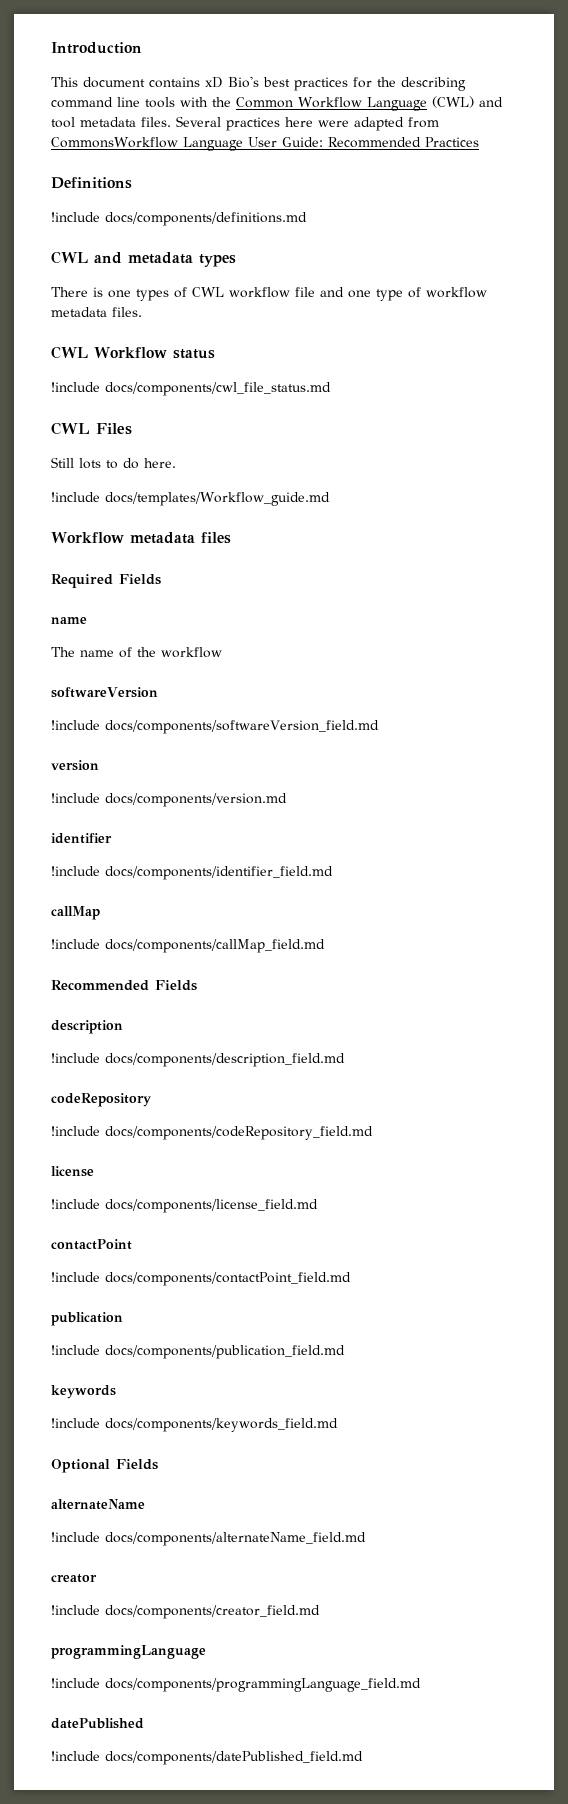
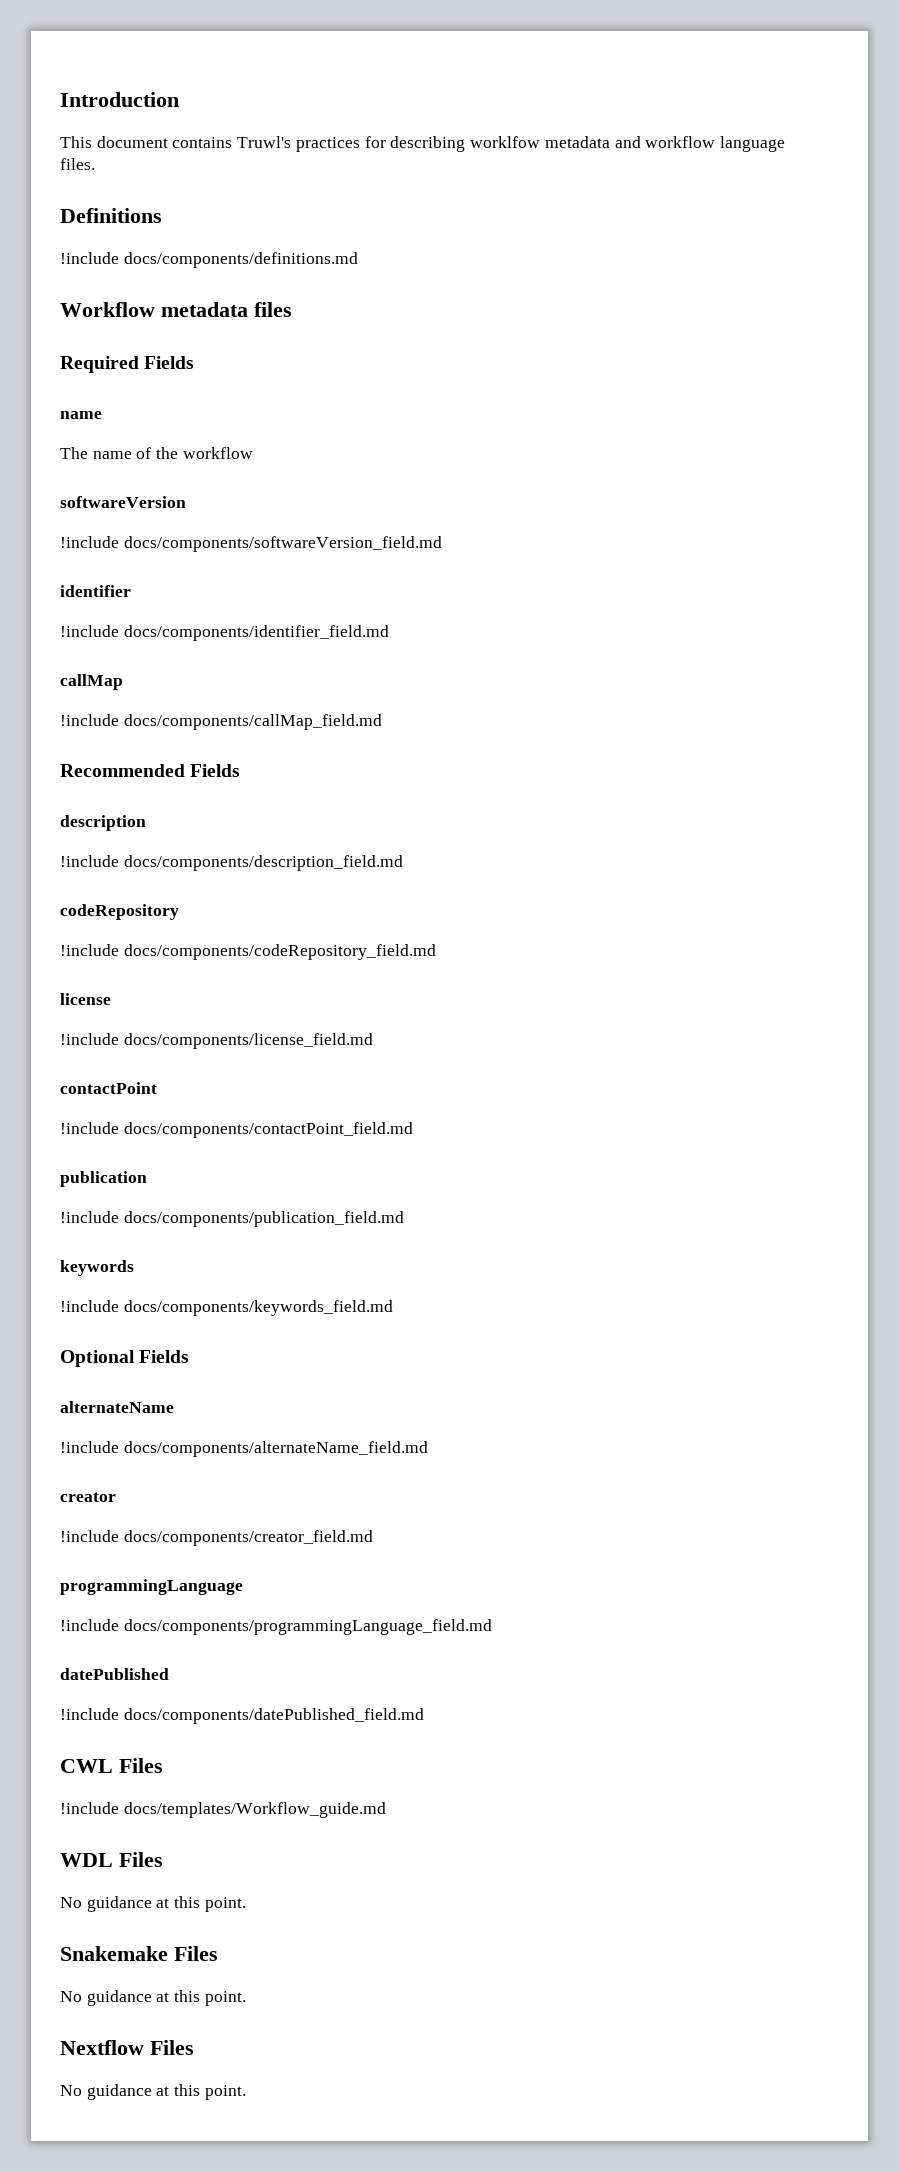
- This document contains xD Bio's best practices for the describing command line tools with the Common Workflow Language (CWL) and tool metadata files. Several practices here were adapted from CommonsWorkflow Language User Guide: Recommended Practices
+ This document contains Truwl's practices for describing worklfow metadata and workflow language files.
  Definitions
  !include docs/components/definitions.md
- CWL and metadata types
- There is one types of CWL workflow file and one type of workflow metadata files.
- CWL Workflow status
- !include docs/components/cwl_file_status.md
- CWL Files
- Still lots to do here.
- !include docs/templates/Workflow_guide.md
- version
- !include docs/components/version.md
+ CWL Files
+ !include docs/templates/Workflow_guide.md
+ WDL Files
+ No guidance at this point.
+ Snakemake Files
+ No guidance at this point.
+ Nextflow Files
+ No guidance at this point.

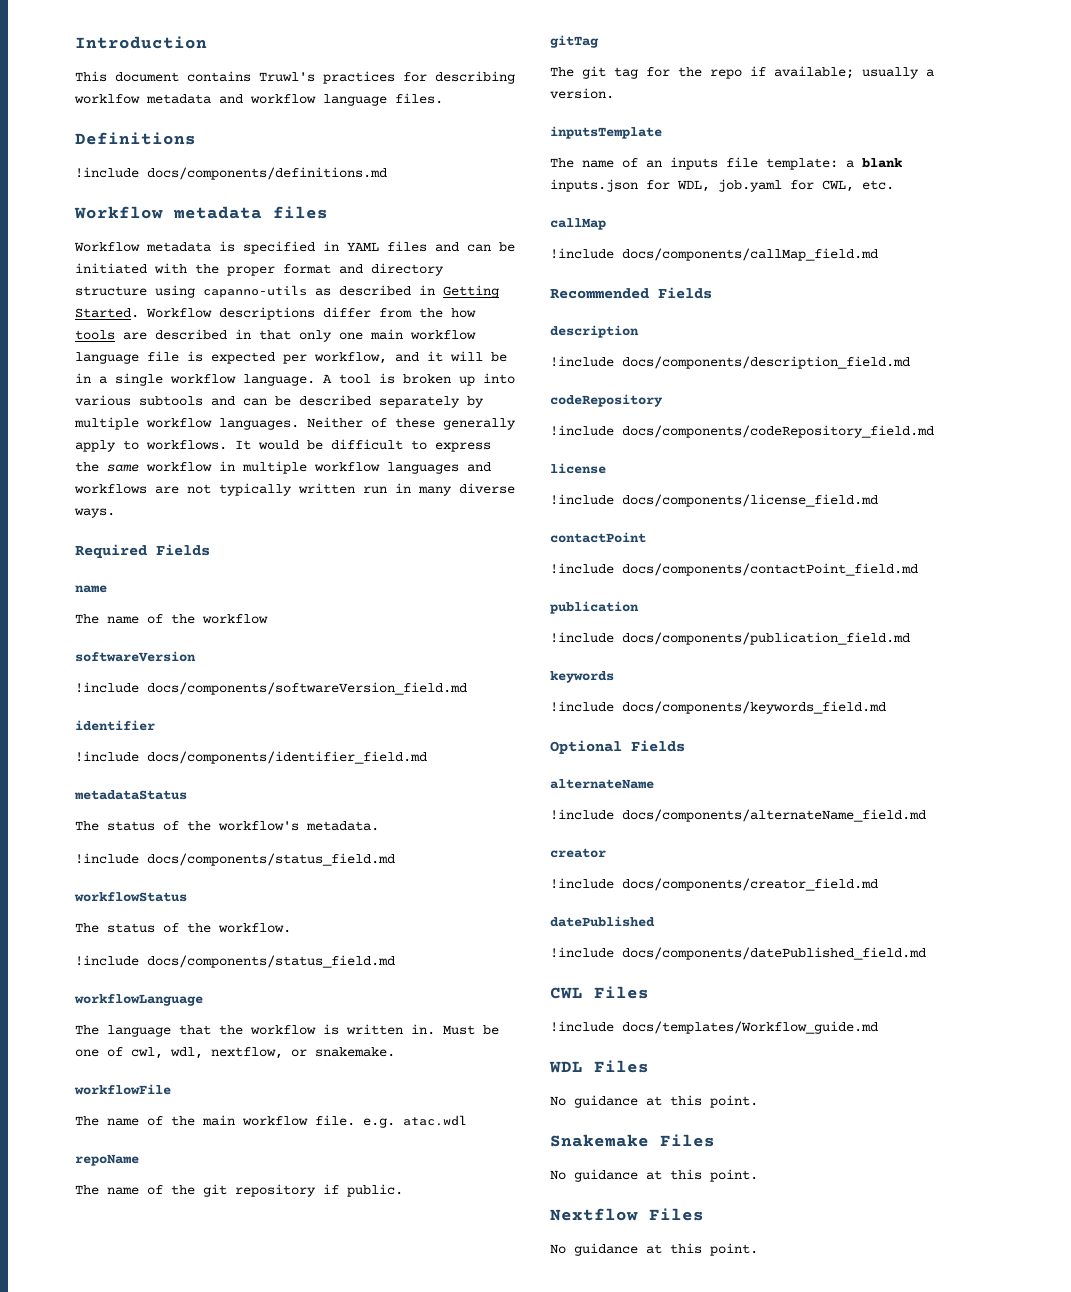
+ Workflow metadata is specified in YAML files and can be initiated with the proper format and directory structure using capanno-utils as described in Getting Started. Workflow descriptions differ from the how tools are described in that only one main workflow language file is expected per workflow, and it will be in a single workflow language. A tool is broken up into various subtools and can be described separately by multiple workflow languages. Neither of these generally apply to workflows. It would be difficult to express the same workflow in multiple workflow languages and workflows are not typically written run in many diverse ways.
+ metadataStatus
+ The status of the workflow's metadata.
+ !include docs/components/status_field.md
+ workflowStatus
+ The status of the workflow.
+ !include docs/components/status_field.md
+ workflowLanguage
+ The language that the workflow is written in. Must be one of cwl, wdl, nextflow, or snakemake.
+ workflowFile
+ The name of the main workflow file. e.g. atac.wdl
+ repoName
+ The name of the git repository if public.
+ gitTag
+ The git tag for the repo if available; usually a version.
+ inputsTemplate
+ The name of an inputs file template: a blank inputs.json for WDL, job.yaml for CWL, etc.
- programmingLanguage
- !include docs/components/programmingLanguage_field.md

